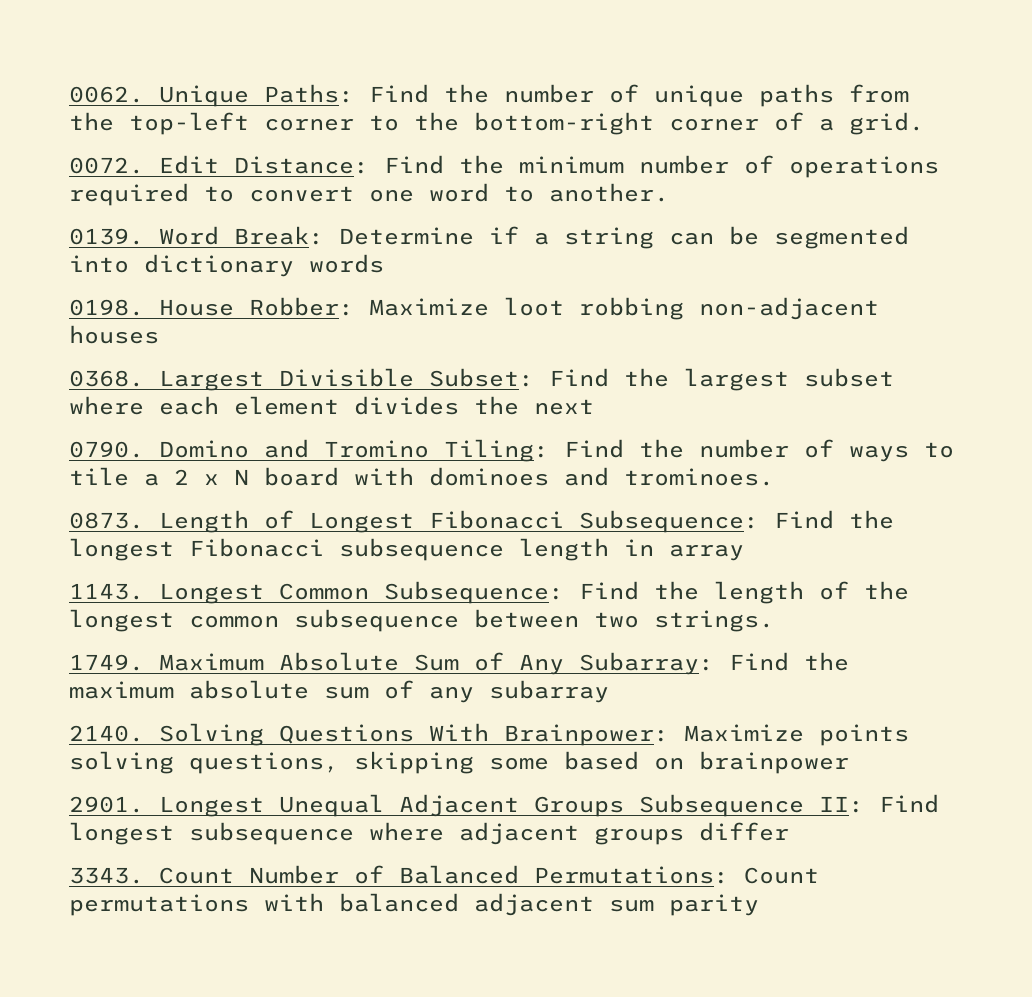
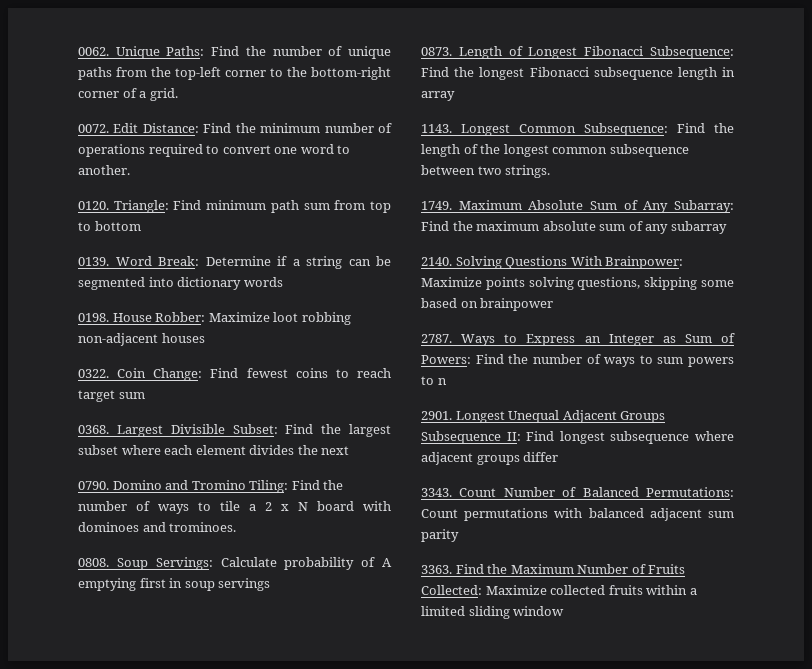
+ 0120. Triangle: Find minimum path sum from top to bottom
+ 0322. Coin Change: Find fewest coins to reach target sum
+ 0808. Soup Servings: Calculate probability of A emptying first in soup servings
+ 2787. Ways to Express an Integer as Sum of Powers: Find the number of ways to sum powers to n
+ 3363. Find the Maximum Number of Fruits Collected: Maximize collected fruits within a limited sliding window

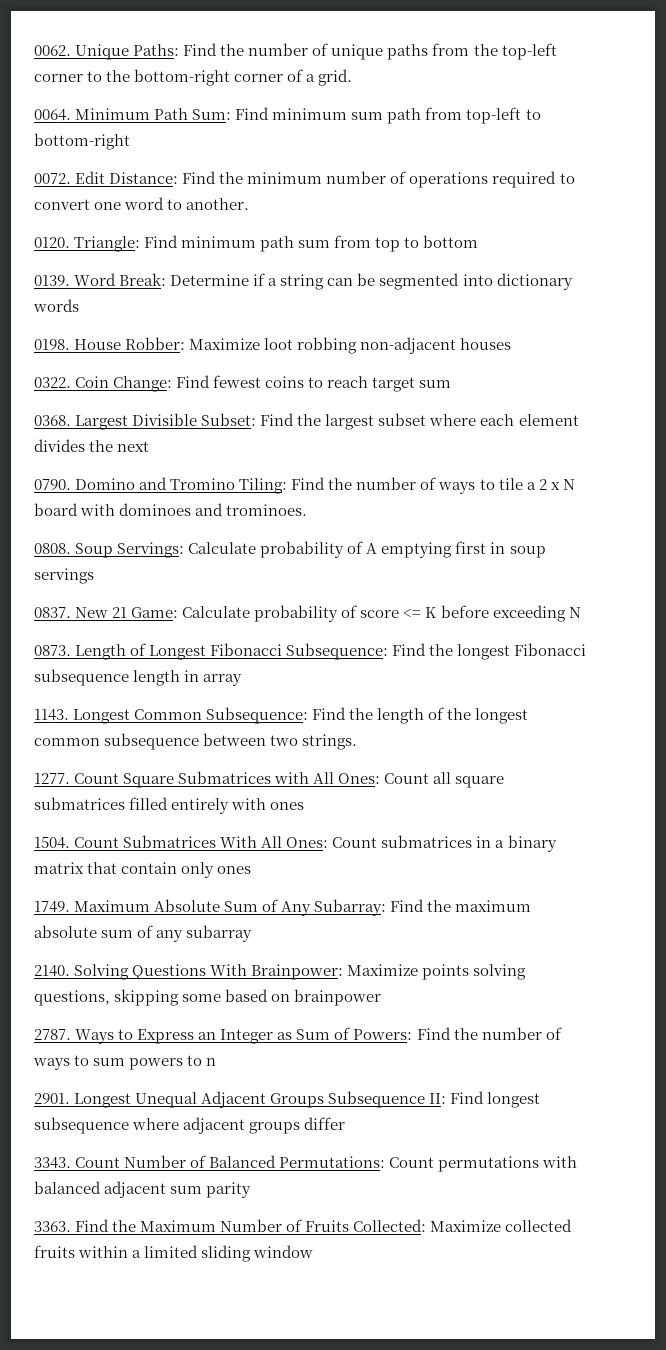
+ 0064. Minimum Path Sum: Find minimum sum path from top-left to bottom-right
+ 0837. New 21 Game: Calculate probability of score <= K before exceeding N
+ 1277. Count Square Submatrices with All Ones: Count all square submatrices filled entirely with ones
+ 1504. Count Submatrices With All Ones: Count submatrices in a binary matrix that contain only ones

